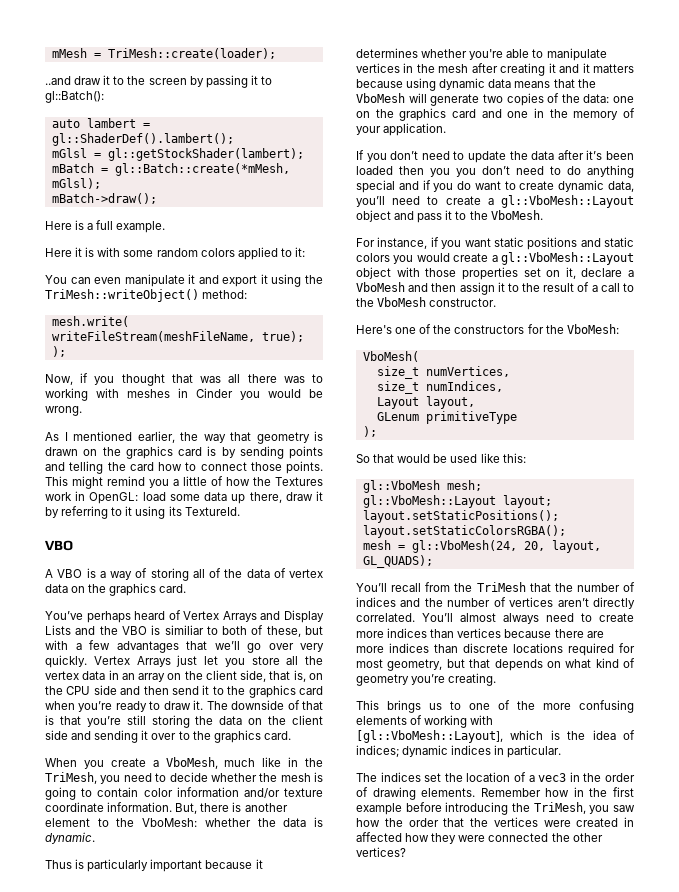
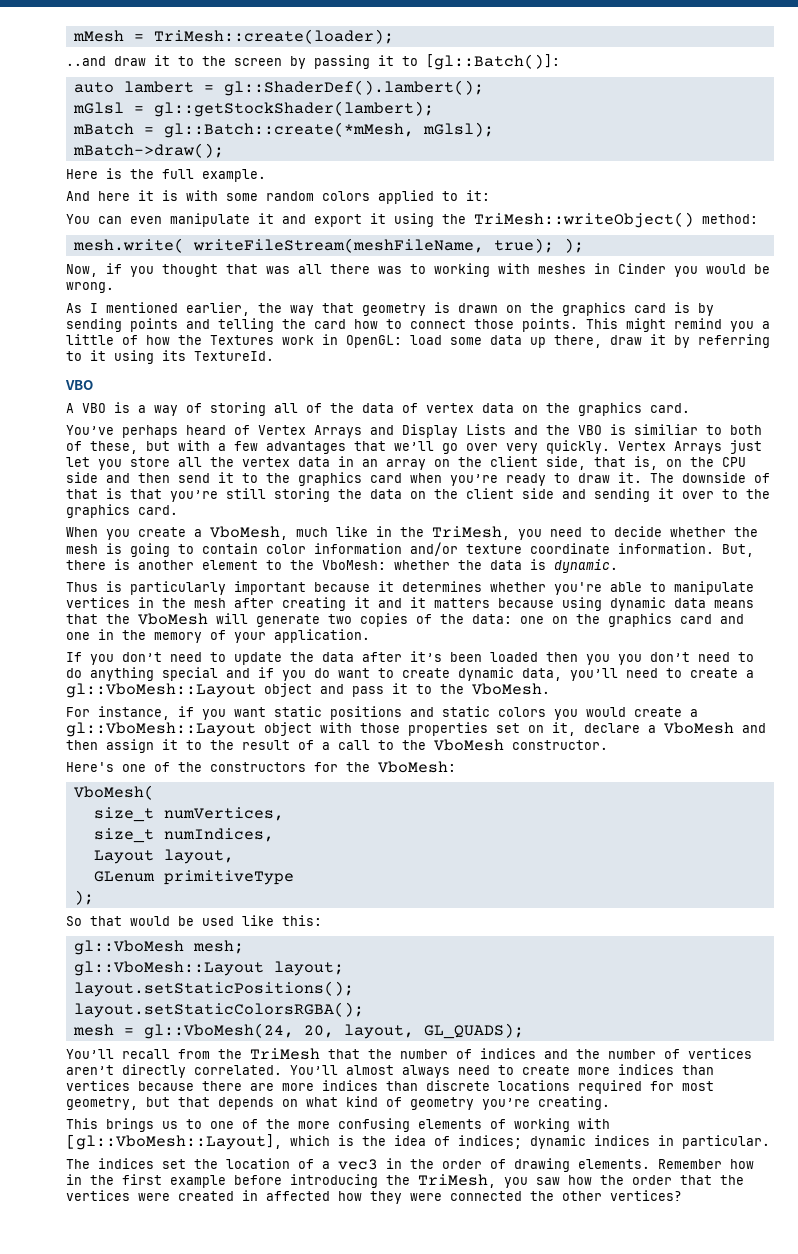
- ..and draw it to the screen by passing it to gl::Batch():
+ ..and draw it to the screen by passing it to [gl::Batch()]:
- Here is a full example.
+ Here is the full example.
- Here it is with some random colors applied to it:
+ And here it is with some random colors applied to it:

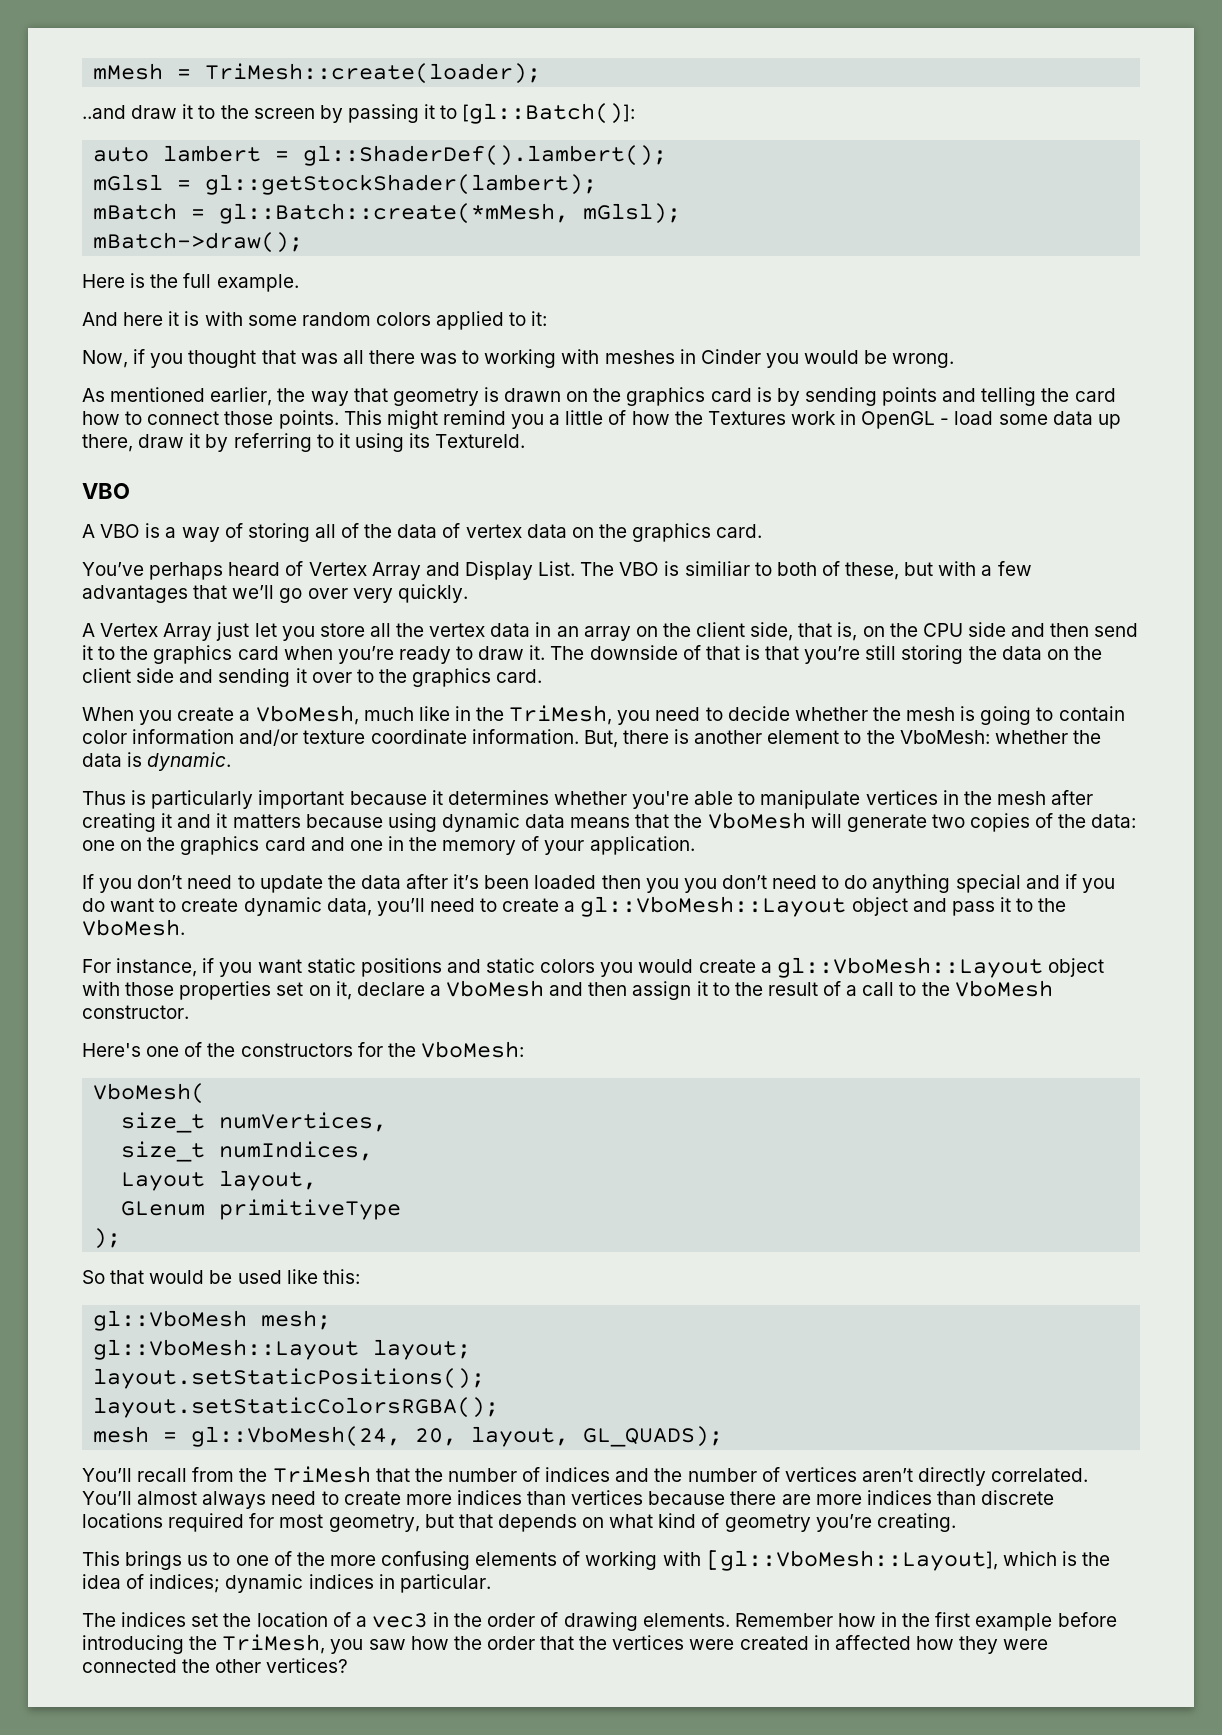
- You can even manipulate it and export it using the TriMesh::writeObject() method:
- mesh.write( writeFileStream(meshFileName, true); );
- As I mentioned earlier, the way that geometry is drawn on the graphics card is by sending points and telling the card how to connect those points.
+ As mentioned earlier, the way that geometry is drawn on the graphics card is by sending points and telling the card how to connect those points.
- This might remind you a little of how the Textures work in OpenGL: load some data up there, draw it by referring to it using its TextureId.
+ This might remind you a little of how the Textures work in OpenGL - load some data up there, draw it by referring to it using its TextureId.
- You’ve perhaps heard of Vertex Arrays and Display Lists and the VBO is similiar to both of these, but with a few advantages that we’ll go over very quickly. Vertex Arrays just let you store all the vertex data in an array on the client side, that is, on the CPU side and then send it to the graphics card when you’re ready to draw it.
+ You’ve perhaps heard of Vertex Array and Display List. The VBO is similiar to both of these, but with a few advantages that we’ll go over very quickly.
+ A Vertex Array just let you store all the vertex data in an array on the client side, that is, on the CPU side and then send it to the graphics card when you’re ready to draw it.

